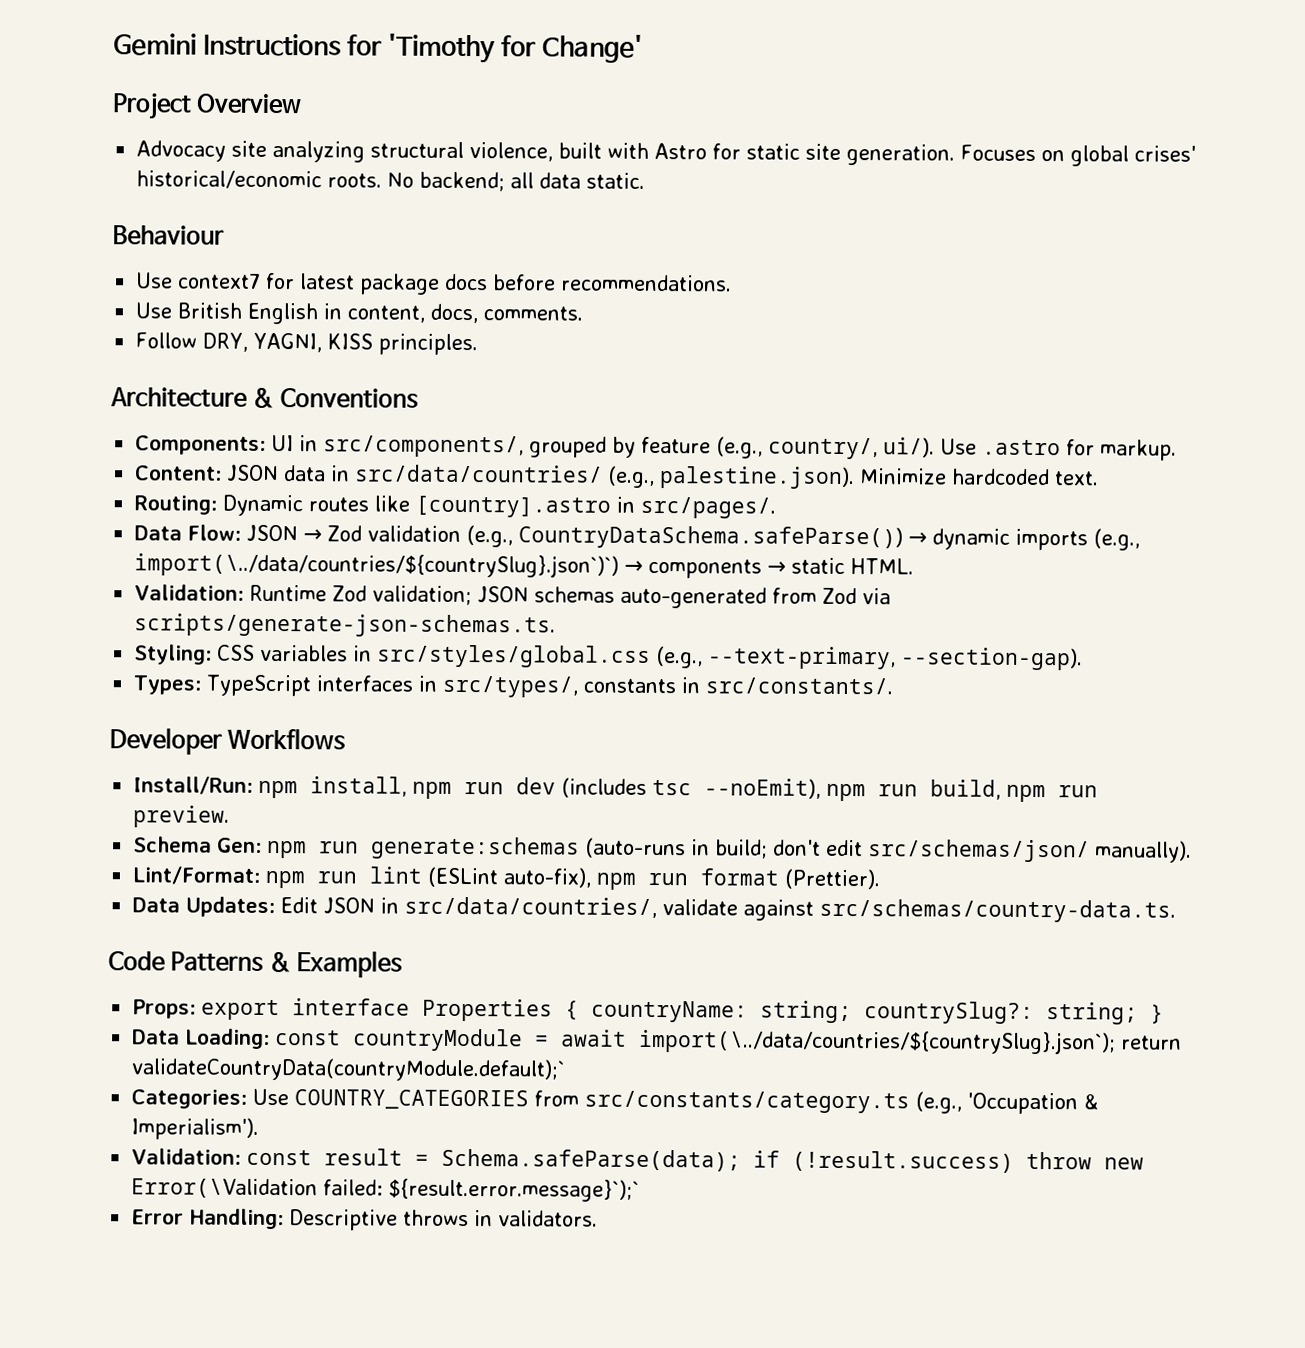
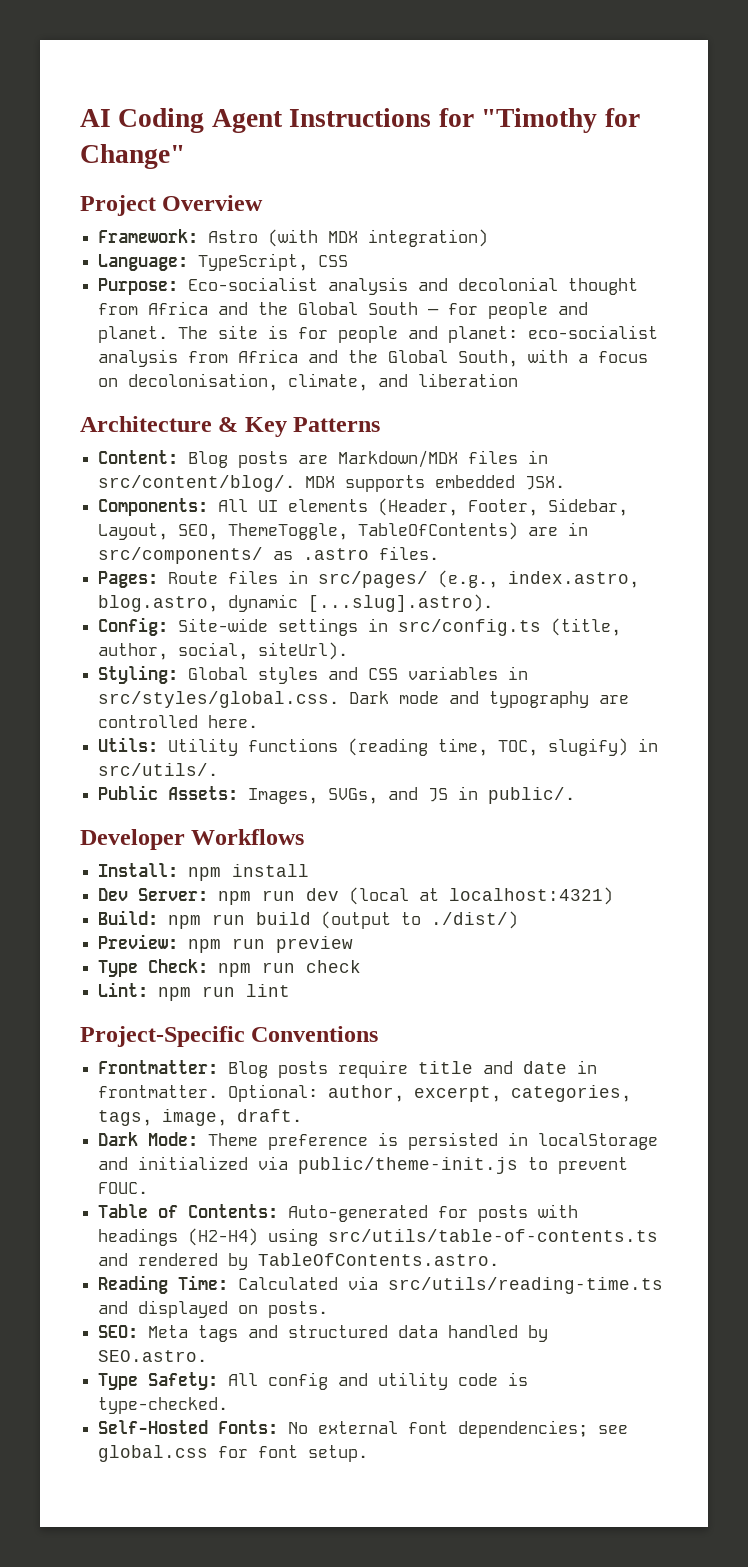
- Gemini Instructions for 'Timothy for Change'
+ AI Coding Agent Instructions for "Timothy for Change"
  Project Overview
- Advocacy site analyzing structural violence, built with Astro for static site generation. Focuses on global crises' historical/economic roots. No backend; all data static.
- Behaviour
- Use context7 for latest package docs before recommendations.
- Use British English in content, docs, comments.
- Follow DRY, YAGNI, KISS principles.
- Architecture & Conventions
- Components: UI in src/components/, grouped by feature (e.g., country/, ui/). Use .astro for markup.
- Content: JSON data in src/data/countries/ (e.g., palestine.json). Minimize hardcoded text.
- Routing: Dynamic routes like [country].astro in src/pages/.
- Data Flow: JSON → Zod validation (e.g., CountryDataSchema.safeParse()) → dynamic imports (e.g., import(\../data/countries/${countrySlug}.json`)`) → components → static HTML.
- Validation: Runtime Zod validation; JSON schemas auto-generated from Zod via scripts/generate-json-schemas.ts.
- Styling: CSS variables in src/styles/global.css (e.g., --text-primary, --section-gap).
- Types: TypeScript interfaces in src/types/, constants in src/constants/.
+ Framework: Astro (with MDX integration)
+ Language: TypeScript, CSS
+ Purpose: Eco-socialist analysis and decolonial thought from Africa and the Global South — for people and planet. The site is for people and planet: eco-socialist analysis from Africa and the Global South, with a focus on decolonisation, climate, and liberation
+ Architecture & Key Patterns
+ Content: Blog posts are Markdown/MDX files in src/content/blog/. MDX supports embedded JSX.
+ Components: All UI elements (Header, Footer, Sidebar, Layout, SEO, ThemeToggle, TableOfContents) are in src/components/ as .astro files.
+ Pages: Route files in src/pages/ (e.g., index.astro, blog.astro, dynamic [...slug].astro).
+ Config: Site-wide settings in src/config.ts (title, author, social, siteUrl).
+ Styling: Global styles and CSS variables in src/styles/global.css. Dark mode and typography are controlled here.
+ Utils: Utility functions (reading time, TOC, slugify) in src/utils/.
+ Public Assets: Images, SVGs, and JS in public/.
  Developer Workflows
- Install/Run: npm install, npm run dev (includes tsc --noEmit), npm run build, npm run preview.
- Schema Gen: npm run generate:schemas (auto-runs in build; don't edit src/schemas/json/ manually).
- Lint/Format: npm run lint (ESLint auto-fix), npm run format (Prettier).
- Data Updates: Edit JSON in src/data/countries/, validate against src/schemas/country-data.ts.
- Code Patterns & Examples
- Props: export interface Properties { countryName: string; countrySlug?: string; }
- Data Loading: const countryModule = await import(\../data/countries/${countrySlug}.json`); return validateCountryData(countryModule.default);`
- Categories: Use COUNTRY_CATEGORIES from src/constants/category.ts (e.g., 'Occupation & Imperialism').
- Validation: const result = Schema.safeParse(data); if (!result.success) throw new Error(\Validation failed: ${result.error.message}`);`
- Error Handling: Descriptive throws in validators.
+ Install: npm install
+ Dev Server: npm run dev (local at localhost:4321)
+ Build: npm run build (output to ./dist/)
+ Preview: npm run preview
+ Type Check: npm run check
+ Lint: npm run lint
+ Project-Specific Conventions
+ Frontmatter: Blog posts require title and date in frontmatter. Optional: author, excerpt, categories, tags, image, draft.
+ Dark Mode: Theme preference is persisted in localStorage and initialized via public/theme-init.js to prevent FOUC.
+ Table of Contents: Auto-generated for posts with headings (H2-H4) using src/utils/table-of-contents.ts and rendered by TableOfContents.astro.
+ Reading Time: Calculated via src/utils/reading-time.ts and displayed on posts.
+ SEO: Meta tags and structured data handled by SEO.astro.
+ Type Safety: All config and utility code is type-checked.
+ Self-Hosted Fonts: No external font dependencies; see global.css for font setup.

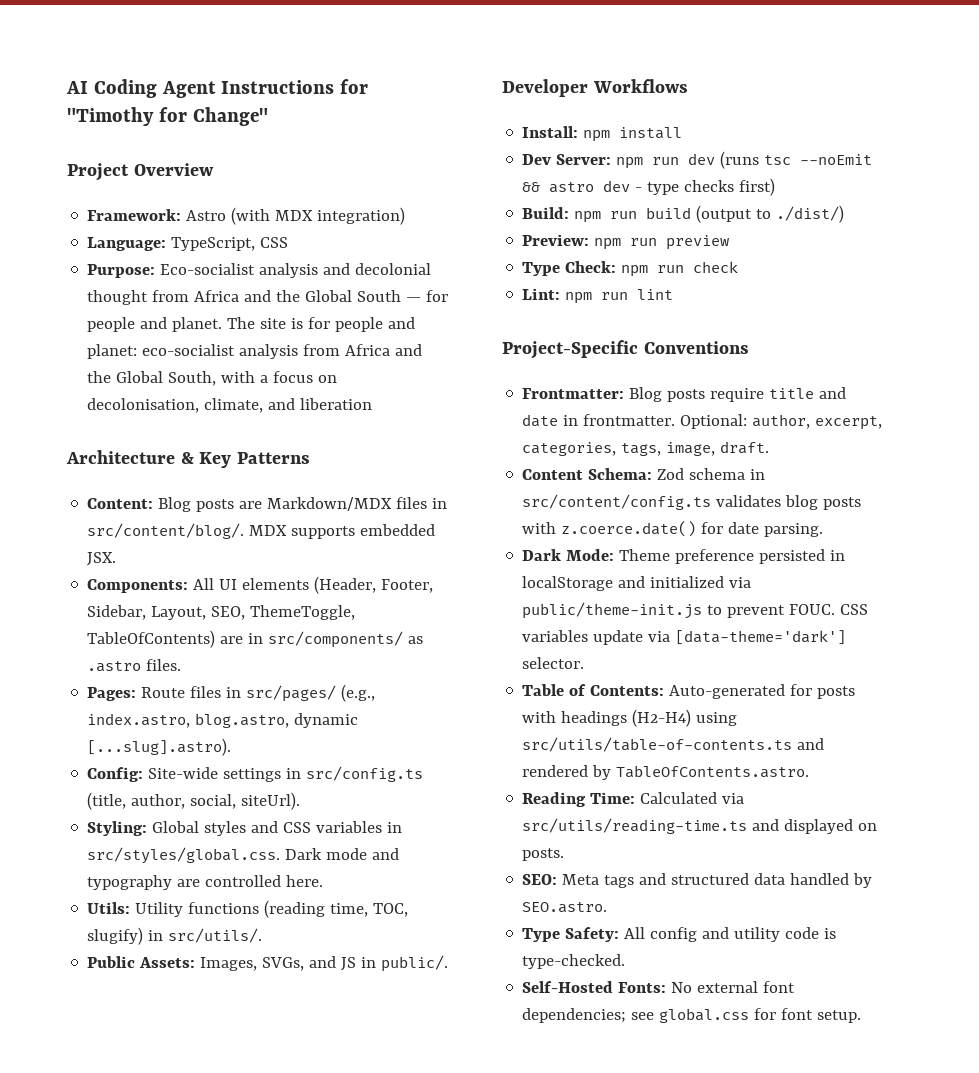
- Dev Server: npm run dev (local at localhost:4321)
+ Dev Server: npm run dev (runs tsc --noEmit && astro dev - type checks first)
+ Content Schema: Zod schema in src/content/config.ts validates blog posts with z.coerce.date() for date parsing.
- Dark Mode: Theme preference is persisted in localStorage and initialized via public/theme-init.js to prevent FOUC.
+ Dark Mode: Theme preference persisted in localStorage and initialized via public/theme-init.js to prevent FOUC. CSS variables update via [data-theme='dark'] selector.

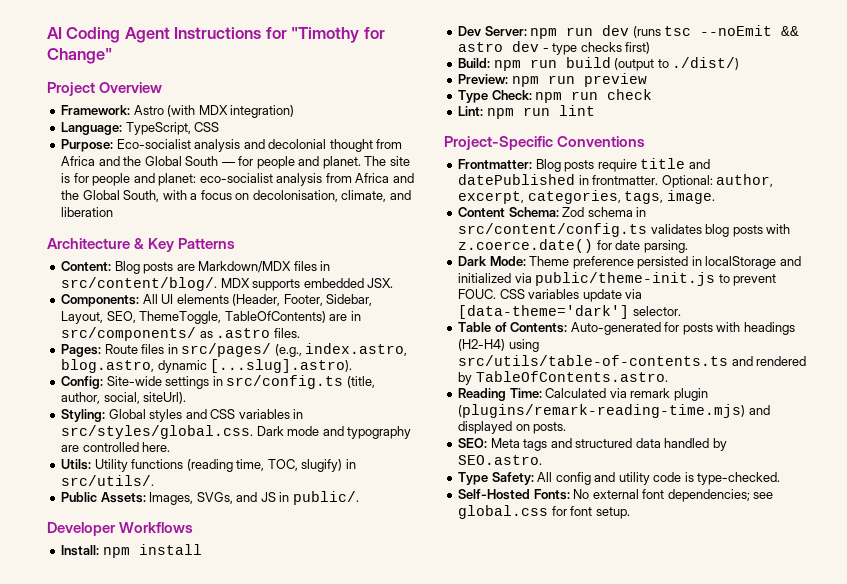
- Frontmatter: Blog posts require title and date in frontmatter.
+ Frontmatter: Blog posts require title and datePublished in frontmatter.
- Optional: author, excerpt, categories, tags, image, draft.
+ Optional: author, excerpt, categories, tags, image.
- Reading Time: Calculated via src/utils/reading-time.ts and displayed on posts.
+ Reading Time: Calculated via remark plugin (plugins/remark-reading-time.mjs) and displayed on posts.

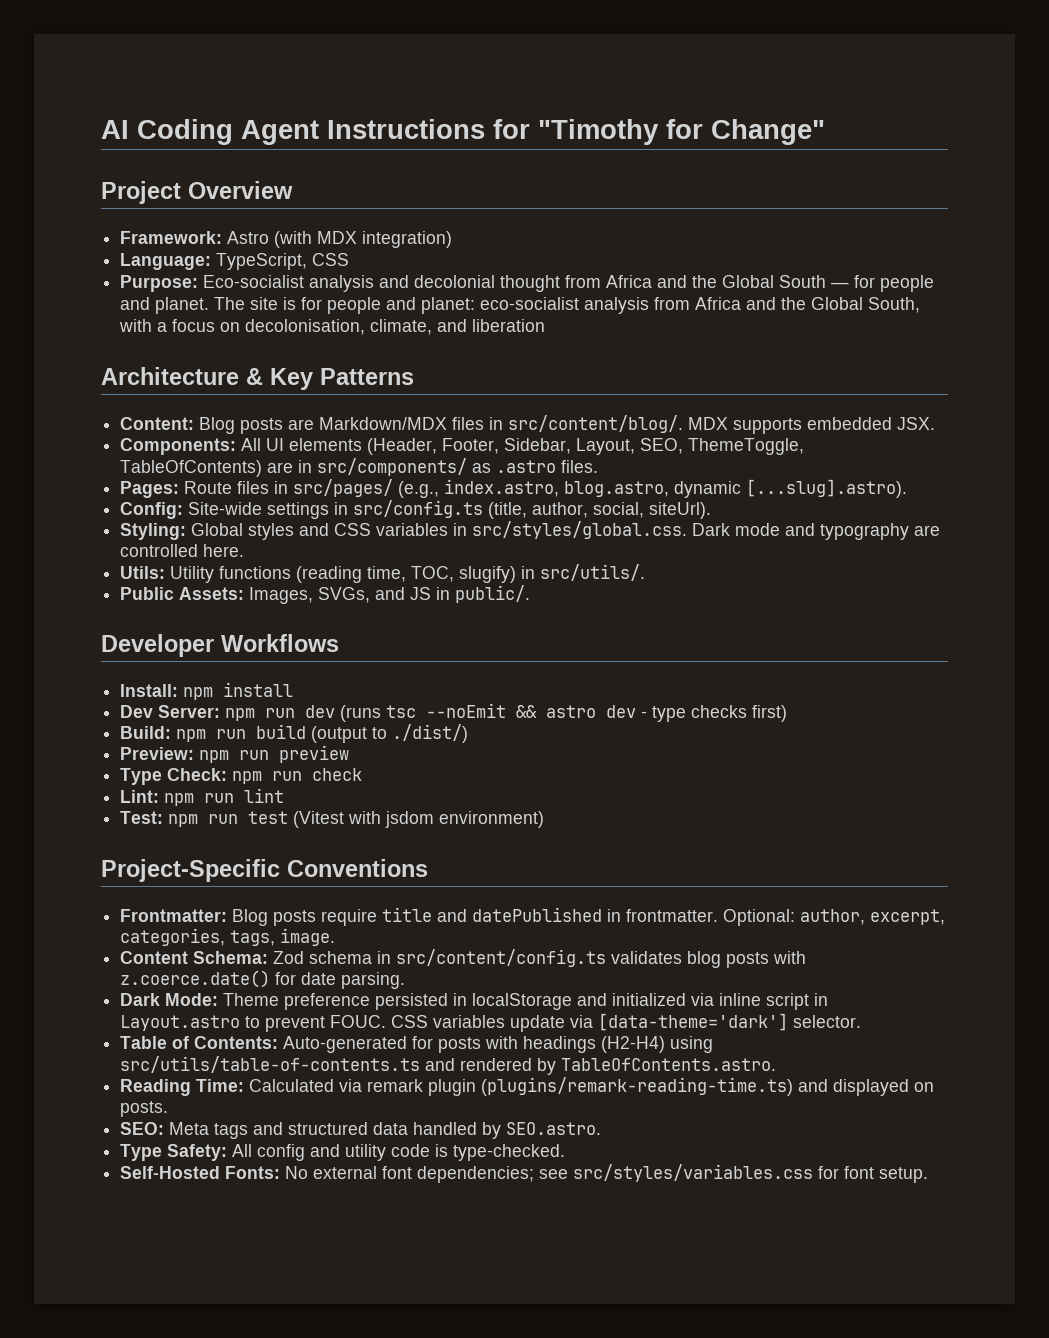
+ Test: npm run test (Vitest with jsdom environment)
- Dark Mode: Theme preference persisted in localStorage and initialized via public/theme-init.js to prevent FOUC.
+ Dark Mode: Theme preference persisted in localStorage and initialized via inline script in Layout.astro to prevent FOUC.
- Reading Time: Calculated via remark plugin (plugins/remark-reading-time.mjs) and displayed on posts.
+ Reading Time: Calculated via remark plugin (plugins/remark-reading-time.ts) and displayed on posts.
- Self-Hosted Fonts: No external font dependencies; see global.css for font setup.
+ Self-Hosted Fonts: No external font dependencies; see src/styles/variables.css for font setup.

